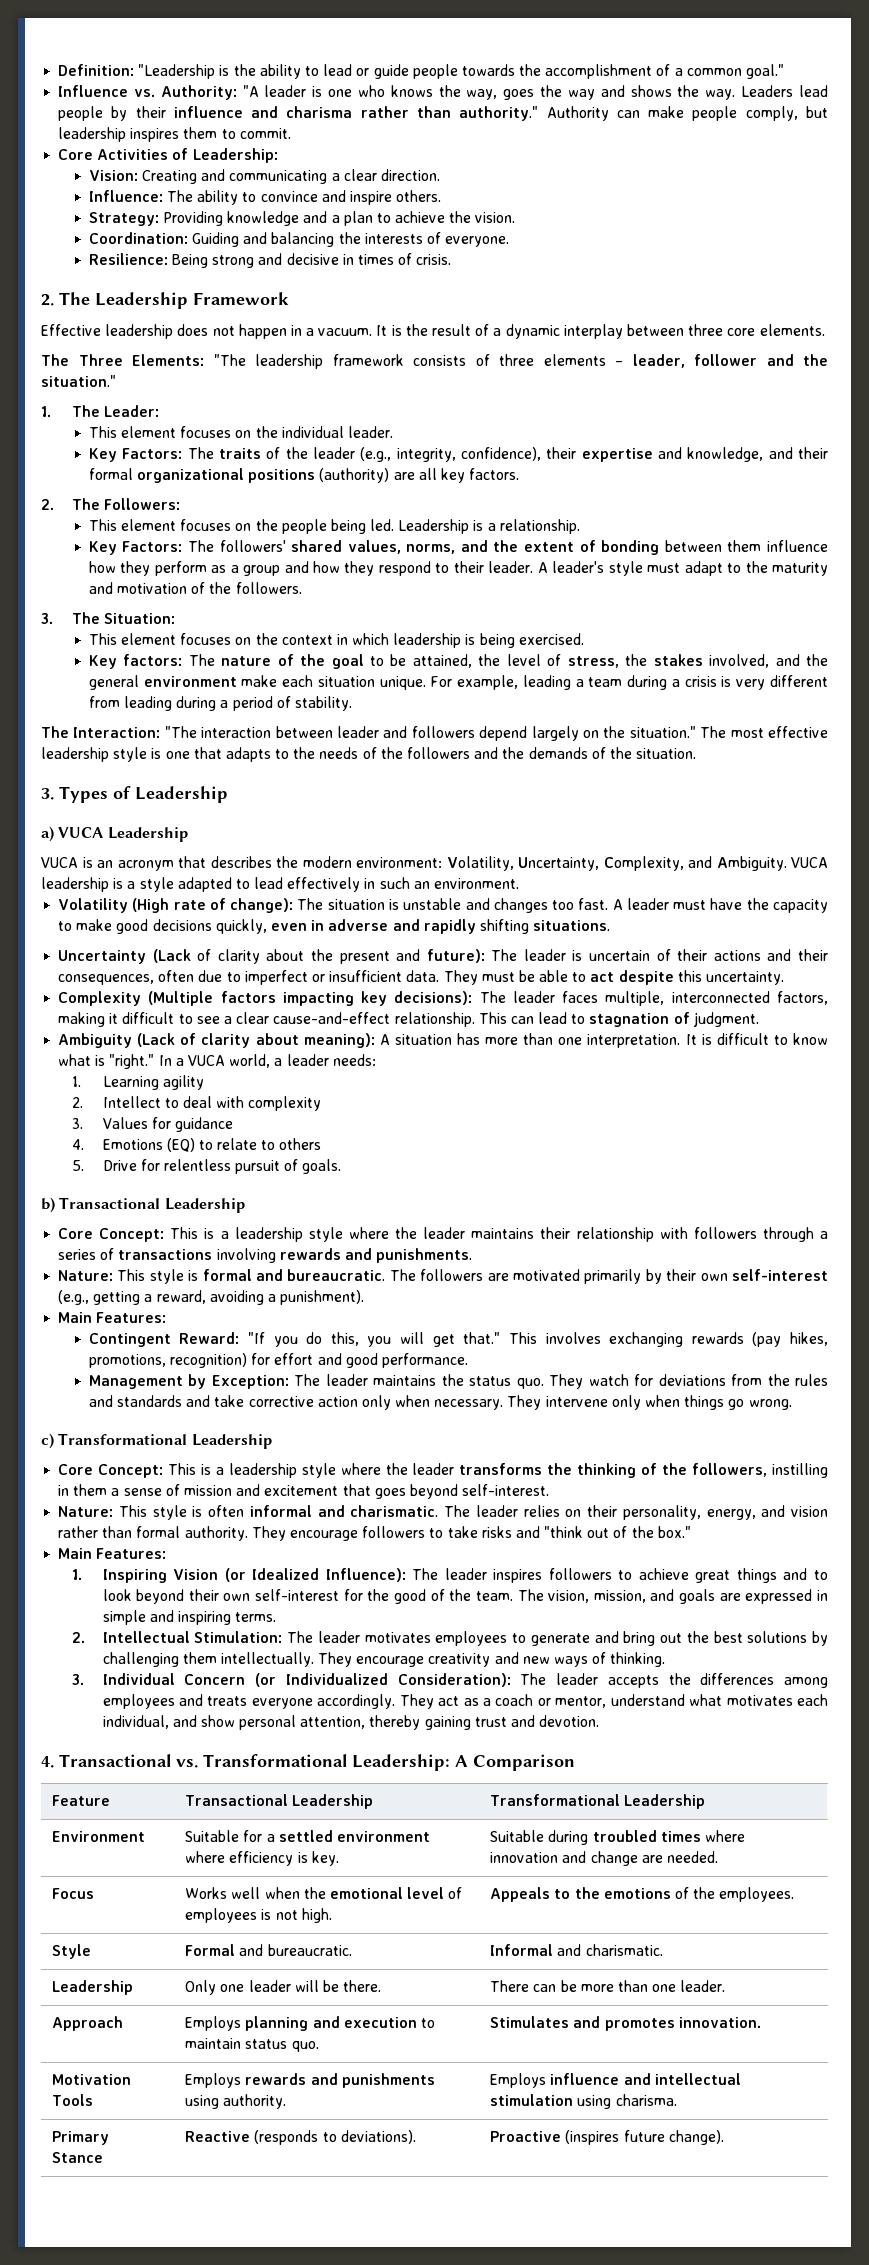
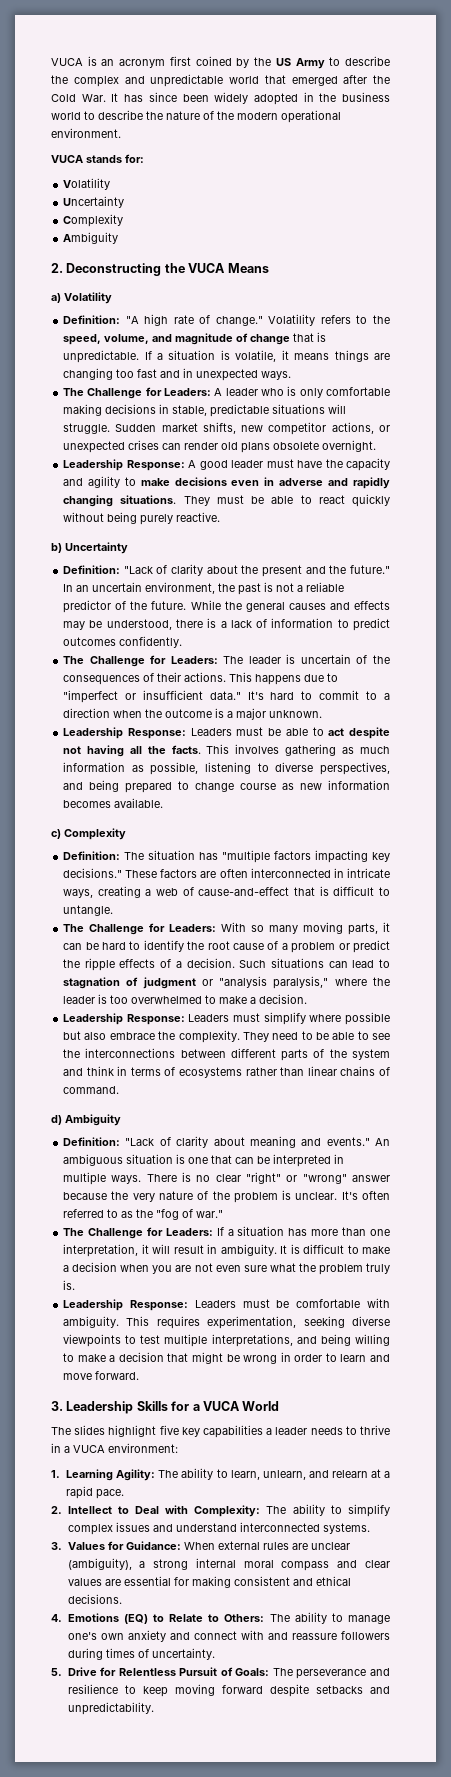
- Definition: "Leadership is the ability to lead or guide people towards the accomplishment of a common goal."
- Influence vs. Authority: "A leader is one who knows the way, goes the way and shows the way. Leaders lead people by their influence and charisma rather than authority." Authority can make people comply, but leadership inspires them to commit.
- Core Activities of Leadership:
- Vision: Creating and communicating a clear direction.
- Influence: The ability to convince and inspire others.
- Strategy: Providing knowledge and a plan to achieve the vision.
- Coordination: Guiding and balancing the interests of everyone.
- Resilience: Being strong and decisive in times of crisis.
- 2. The Leadership Framework
- Effective leadership does not happen in a vacuum. It is the result of a dynamic interplay between three core elements.
- The Three Elements: "The leadership framework consists of three elements – leader, follower and the situation."
- 1. The Leader:
- This element focuses on the individual leader.
- Key Factors: The traits of the leader (e.g., integrity, confidence), their expertise and knowledge, and their formal organizational positions (authority) are all key factors.
- 2. The Followers:
- This element focuses on the people being led. Leadership is a relationship.
- Key Factors: The followers' shared values, norms, and the extent of bonding between them influence how they perform as a group and how they respond to their leader. A leader's style must adapt to the maturity and motivation of the followers.
- 3. The Situation:
- This element focuses on the context in which leadership is being exercised.
- Key factors: The nature of the goal to be attained, the level of stress, the stakes involved, and the general environment make each situation unique. For example, leading a team during a crisis is very different from leading during a period of stability.
- The Interaction: "The interaction between leader and followers depend largely on the situation." The most effective leadership style is one that adapts to the needs of the followers and the demands of the situation.
- 3. Types of Leadership
- a) VUCA Leadership
- VUCA is an acronym that describes the modern environment: Volatility, Uncertainty, Complexity, and Ambiguity. VUCA leadership is a style adapted to lead effectively in such an environment.
- Volatility (High rate of change): The situation is unstable and changes too fast. A leader must have the capacity to make good decisions quickly, even in adverse and rapidly shifting situations.
- Uncertainty (Lack of clarity about the present and future): The leader is uncertain of their actions and their consequences, often due to imperfect or insufficient data. They must be able to act despite this uncertainty.
- Complexity (Multiple factors impacting key decisions): The leader faces multiple, interconnected factors, making it difficult to see a clear cause-and-effect relationship. This can lead to stagnation of judgment.
- Ambiguity (Lack of clarity about meaning): A situation has more than one interpretation. It is difficult to know what is "right." In a VUCA world, a leader needs:
- 1. Learning agility
- 2. Intellect to deal with complexity
- 3. Values for guidance
- 4. Emotions (EQ) to relate to others
- 5. Drive for relentless pursuit of goals.
- b) Transactional Leadership
- Core Concept: This is a leadership style where the leader maintains their relationship with followers through a series of transactions involving rewards and punishments.
- Nature: This style is formal and bureaucratic. The followers are motivated primarily by their own self-interest (e.g., getting a reward, avoiding a punishment).
- Main Features:
- Contingent Reward: "If you do this, you will get that." This involves exchanging rewards (pay hikes, promotions, recognition) for effort and good performance.
- Management by Exception: The leader maintains the status quo. They watch for deviations from the rules and standards and take corrective action only when necessary. They intervene only when things go wrong.
- c) Transformational Leadership
- Core Concept: This is a leadership style where the leader transforms the thinking of the followers, instilling in them a sense of mission and excitement that goes beyond self-interest.
- Nature: This style is often informal and charismatic. The leader relies on their personality, energy, and vision rather than formal authority. They encourage followers to take risks and "think out of the box."
- Main Features:
- 1. Inspiring Vision (or Idealized Influence): The leader inspires followers to achieve great things and to look beyond their own self-interest for the good of the team. The vision, mission, and goals are expressed in simple and inspiring terms.
- 2. Intellectual Stimulation: The leader motivates employees to generate and bring out the best solutions by challenging them intellectually. They encourage creativity and new ways of thinking.
- 3. Individual Concern (or Individualized Consideration): The leader accepts the differences among employees and treats everyone accordingly. They act as a coach or mentor, understand what motivates each individual, and show personal attention, thereby gaining trust and devotion.
- 4. Transactional vs. Transformational Leadership: A Comparison
- Feature | Transactional Leadership | Transformational Leadership
- Environment | Suitable for a settled environment where efficiency is key. | Suitable during troubled times where innovation and change are needed.
- Focus | Works well when the emotional level of employees is not high. | Appeals to the emotions of the employees.
- Style | Formal and bureaucratic. | Informal and charismatic.
- Leadership | Only one leader will be there. | There can be more than one leader.
- Approach | Employs planning and execution to maintain status quo. | Stimulates and promotes innovation.
- Motivation Tools | Employs rewards and punishments using authority. | Employs influence and intellectual stimulation using charisma.
- Primary Stance | Reactive (responds to deviations). | Proactive (inspires future change).
+ VUCA is an acronym first coined by the US Army to describe the complex and unpredictable world that emerged after the Cold War. It has since been widely adopted in the business world to describe the nature of the modern operational environment.
+ VUCA stands for:
+ Volatility
+ Uncertainty
+ Complexity
+ Ambiguity
+ 2. Deconstructing the VUCA Means
+ a) Volatility
+ Definition: "A high rate of change." Volatility refers to the speed, volume, and magnitude of change that is unpredictable. If a situation is volatile, it means things are changing too fast and in unexpected ways.
+ The Challenge for Leaders: A leader who is only comfortable making decisions in stable, predictable situations will struggle. Sudden market shifts, new competitor actions, or unexpected crises can render old plans obsolete overnight.
+ Leadership Response: A good leader must have the capacity and agility to make decisions even in adverse and rapidly changing situations. They must be able to react quickly without being purely reactive.
+ b) Uncertainty
+ Definition: "Lack of clarity about the present and the future." In an uncertain environment, the past is not a reliable predictor of the future. While the general causes and effects may be understood, there is a lack of information to predict outcomes confidently.
+ The Challenge for Leaders: The leader is uncertain of the consequences of their actions. This happens due to "imperfect or insufficient data." It's hard to commit to a direction when the outcome is a major unknown.
+ Leadership Response: Leaders must be able to act despite not having all the facts. This involves gathering as much information as possible, listening to diverse perspectives, and being prepared to change course as new information becomes available.
+ c) Complexity
+ Definition: The situation has "multiple factors impacting key decisions." These factors are often interconnected in intricate ways, creating a web of cause-and-effect that is difficult to untangle.
+ The Challenge for Leaders: With so many moving parts, it can be hard to identify the root cause of a problem or predict the ripple effects of a decision. Such situations can lead to stagnation of judgment or "analysis paralysis," where the leader is too overwhelmed to make a decision.
+ Leadership Response: Leaders must simplify where possible but also embrace the complexity. They need to be able to see the interconnections between different parts of the system and think in terms of ecosystems rather than linear chains of command.
+ d) Ambiguity
+ Definition: "Lack of clarity about meaning and events." An ambiguous situation is one that can be interpreted in multiple ways. There is no clear "right" or "wrong" answer because the very nature of the problem is unclear. It's often referred to as the "fog of war."
+ The Challenge for Leaders: If a situation has more than one interpretation, it will result in ambiguity. It is difficult to make a decision when you are not even sure what the problem truly is.
+ Leadership Response: Leaders must be comfortable with ambiguity. This requires experimentation, seeking diverse viewpoints to test multiple interpretations, and being willing to make a decision that might be wrong in order to learn and move forward.
+ 3. Leadership Skills for a VUCA World
+ The slides highlight five key capabilities a leader needs to thrive in a VUCA environment:
+ 1. Learning Agility: The ability to learn, unlearn, and relearn at a rapid pace.
+ 2. Intellect to Deal with Complexity: The ability to simplify complex issues and understand interconnected systems.
+ 3. Values for Guidance: When external rules are unclear (ambiguity), a strong internal moral compass and clear values are essential for making consistent and ethical decisions.
+ 4. Emotions (EQ) to Relate to Others: The ability to manage one's own anxiety and connect with and reassure followers during times of uncertainty.
+ 5. Drive for Relentless Pursuit of Goals: The perseverance and resilience to keep moving forward despite setbacks and unpredictability.

